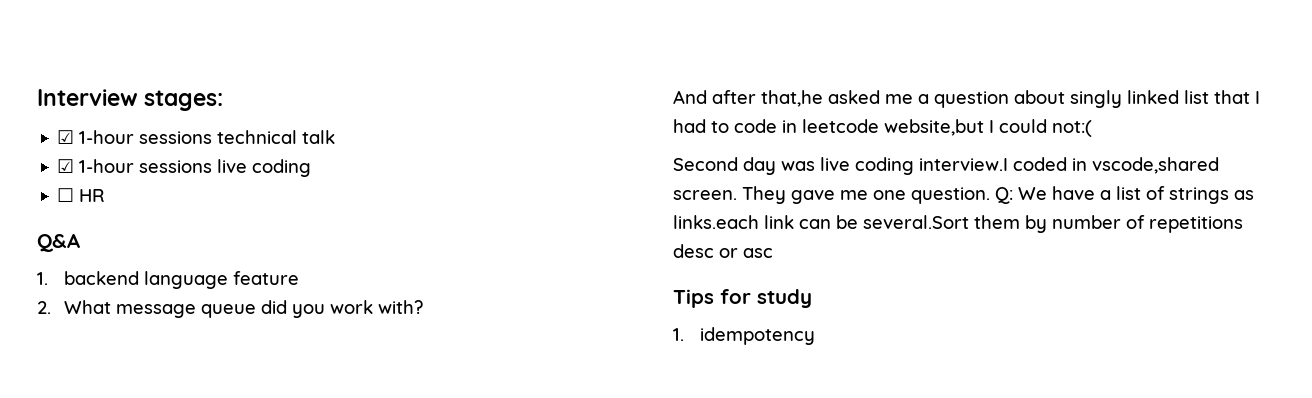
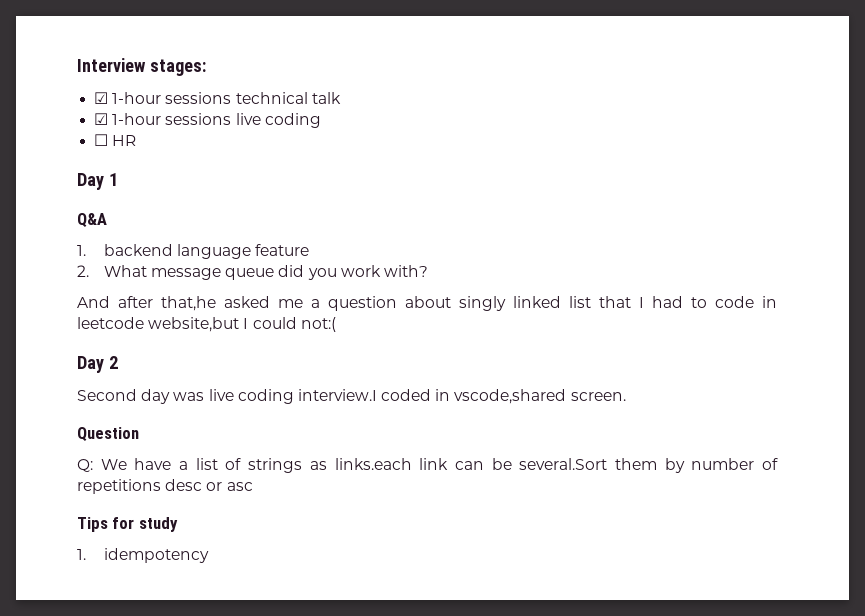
+ Day 1
+ Day 2
- Second day was live coding interview.I coded in vscode,shared screen. They gave me one question. Q: We have a list of strings as links.each link can be several.Sort them by number of repetitions desc or asc
+ Second day was live coding interview.I coded in vscode,shared screen.
+ Question
+ Q: We have a list of strings as links.each link can be several.Sort them by number of repetitions desc or asc

